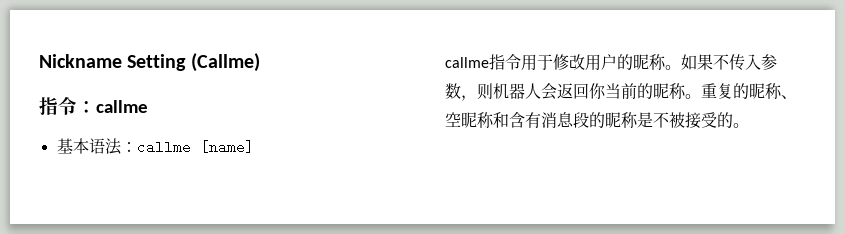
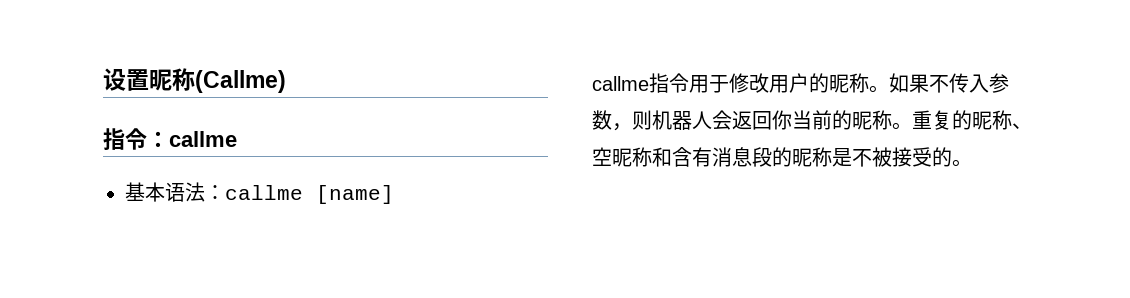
- Nickname Setting (Callme)
+ 设置昵称(Callme)

